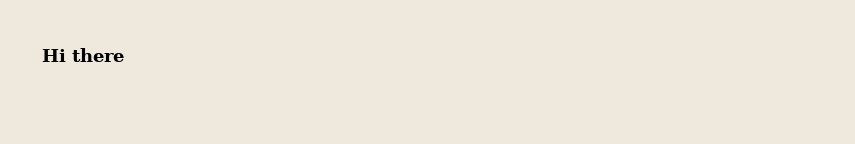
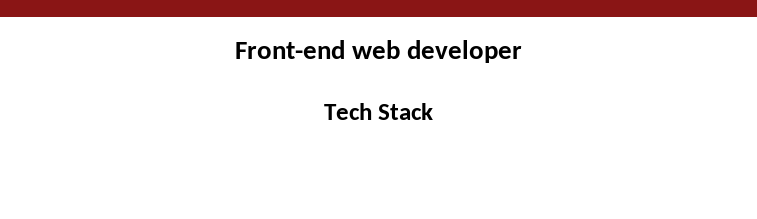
- Hi there
+ Front-end web developer
+ Tech Stack

